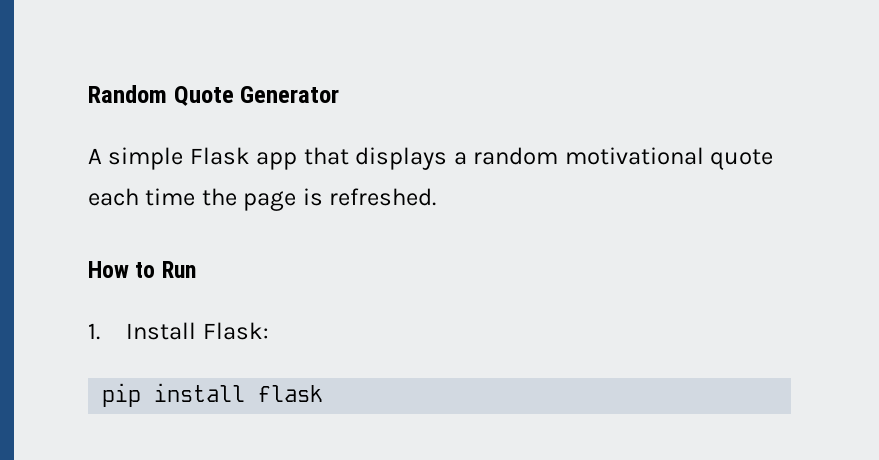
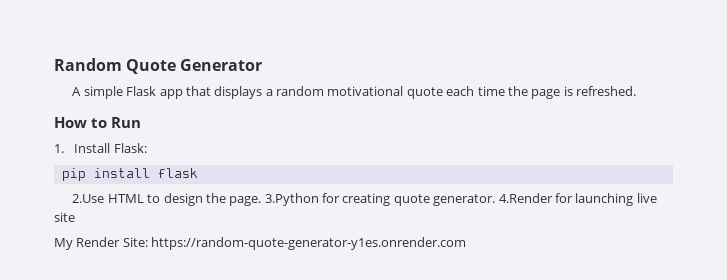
+ 2.Use HTML to design the page. 3.Python for creating quote generator. 4.Render for launching live site
+ My Render Site: https://random-quote-generator-y1es.onrender.com

